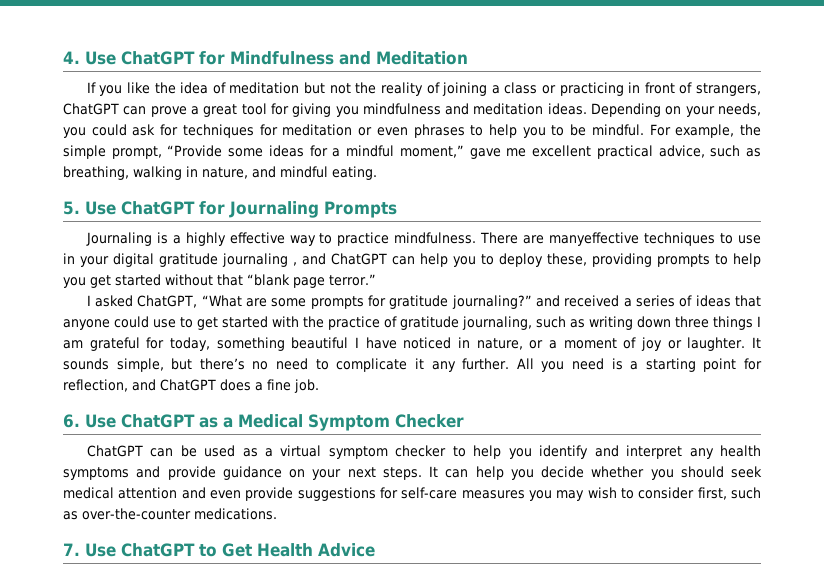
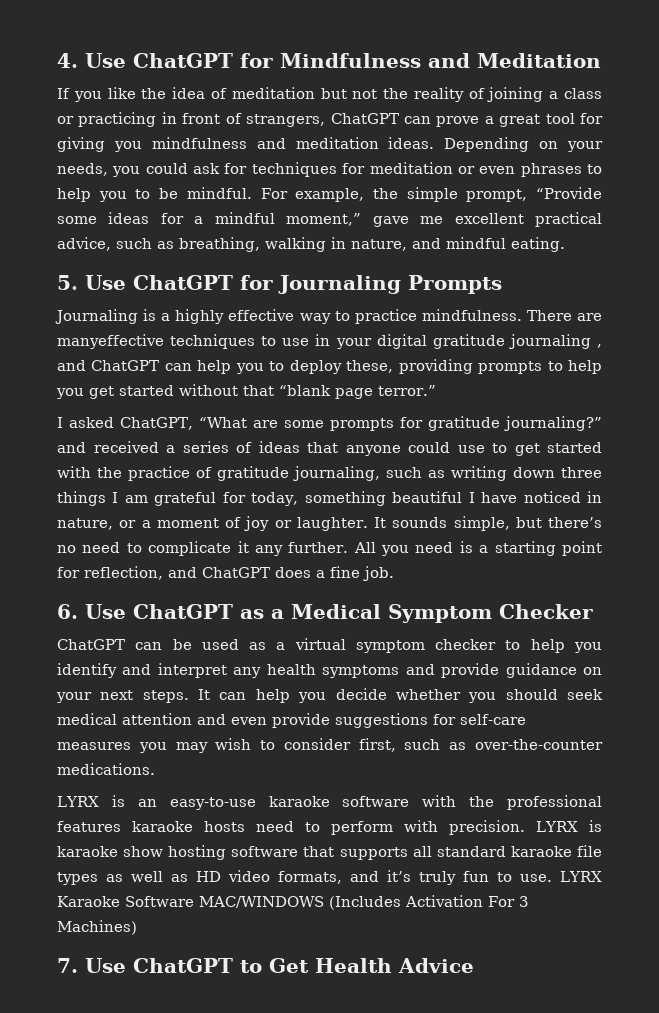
+ LYRX is an easy-to-use karaoke software with the professional features karaoke hosts need to perform with precision. LYRX is karaoke show hosting software that supports all standard karaoke file types as well as HD video formats, and it’s truly fun to use. LYRX Karaoke Software MAC/WINDOWS (Includes Activation For 3 Machines)

